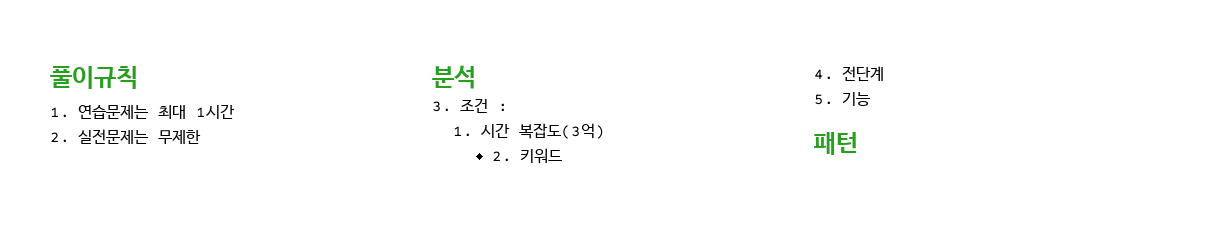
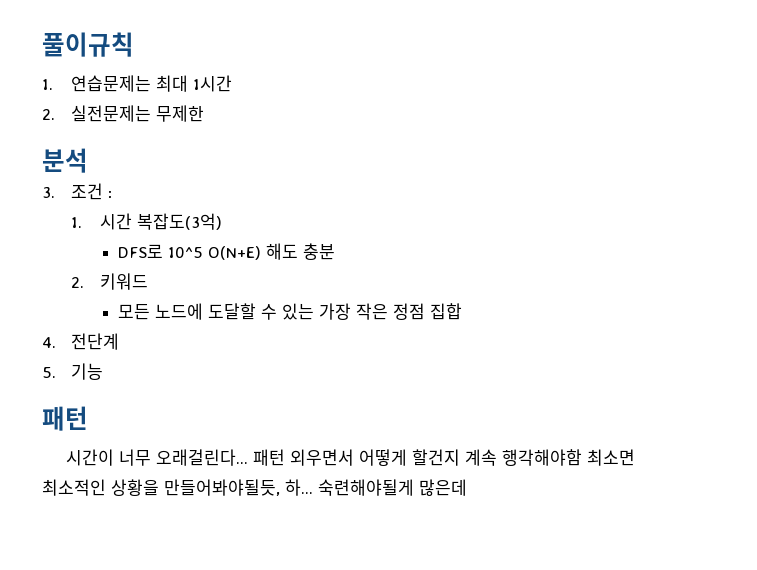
+ DFS로 10^5 O(N+E) 해도 충분
  2. 키워드
+ 모든 노드에 도달할 수 있는 가장 작은 정점 집합
+ 시간이 너무 오래걸린다... 패턴 외우면서 어떻게 할건지 계속 행각해야함 최소면 최소적인 상황을 만들어봐야될듯, 하... 숙련해야될게 많은데

